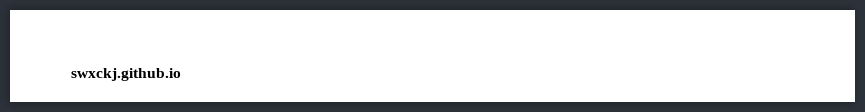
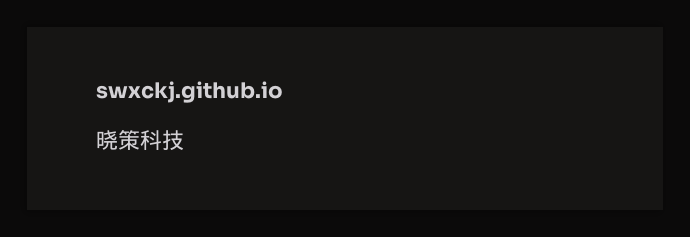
+ 晓策科技

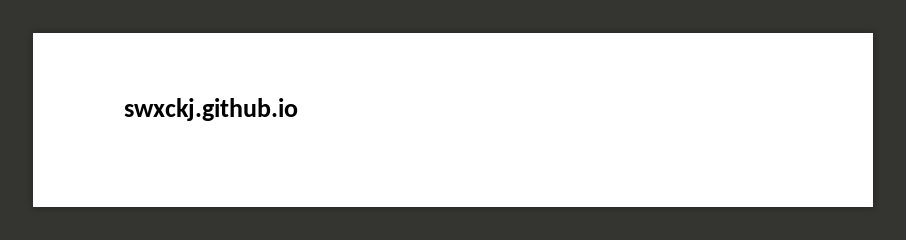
- 晓策科技

